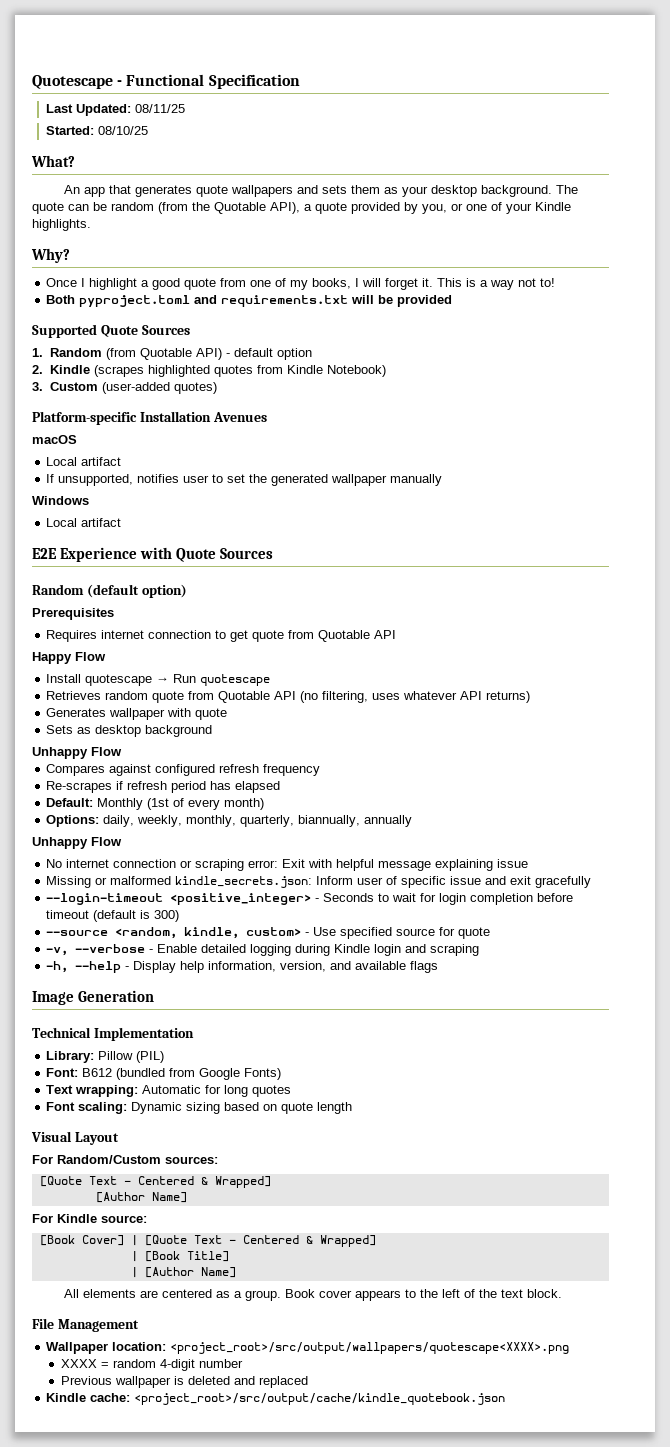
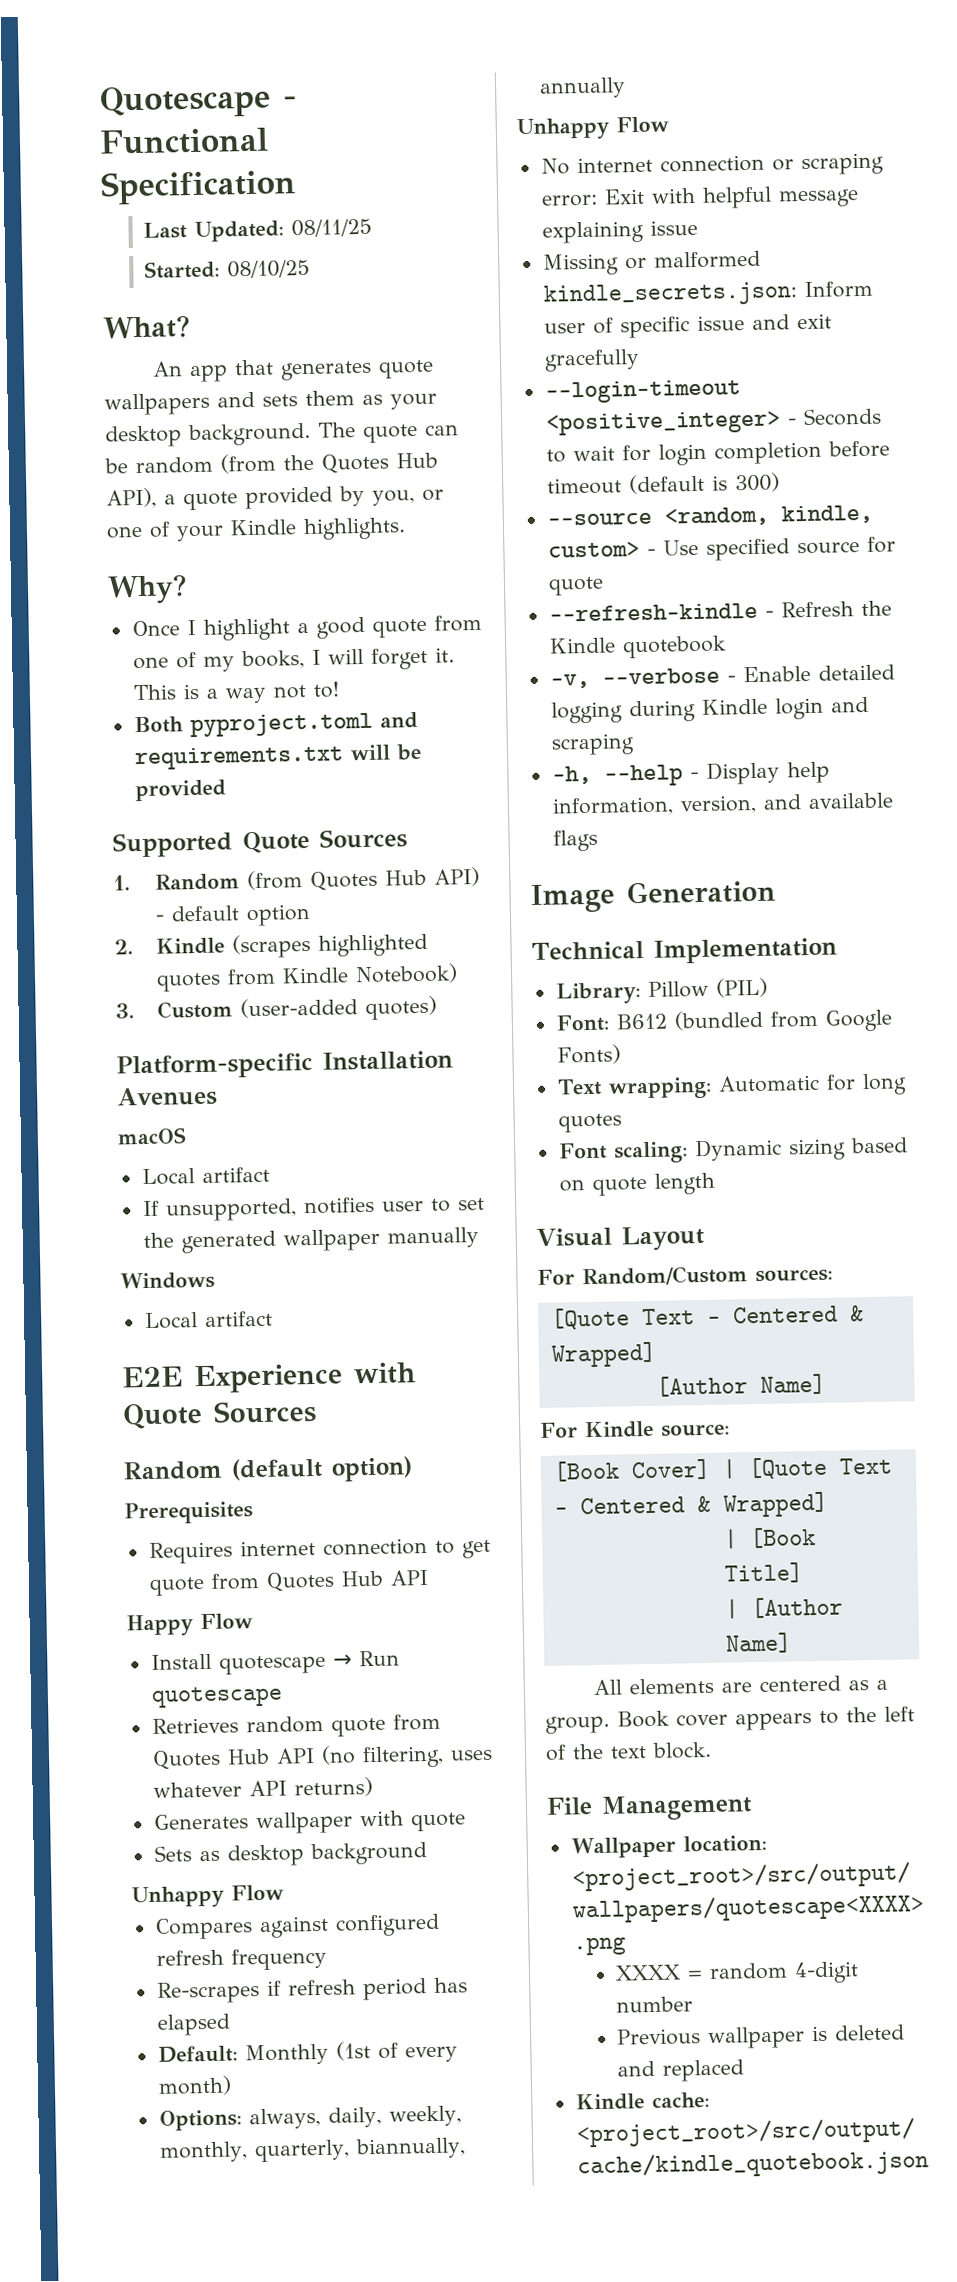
- The quote can be random (from the Quotable API), a quote provided by you, or one of your Kindle highlights.
+ The quote can be random (from the Quotes Hub API), a quote provided by you, or one of your Kindle highlights.
- 1. Random (from Quotable API) - default option
+ 1. Random (from Quotes Hub API) - default option
- Requires internet connection to get quote from Quotable API
+ Requires internet connection to get quote from Quotes Hub API
- Retrieves random quote from Quotable API (no filtering, uses whatever API returns)
+ Retrieves random quote from Quotes Hub API (no filtering, uses whatever API returns)
- Options: daily, weekly, monthly, quarterly, biannually, annually
+ Options: always, daily, weekly, monthly, quarterly, biannually, annually
+ --refresh-kindle - Refresh the Kindle quotebook

